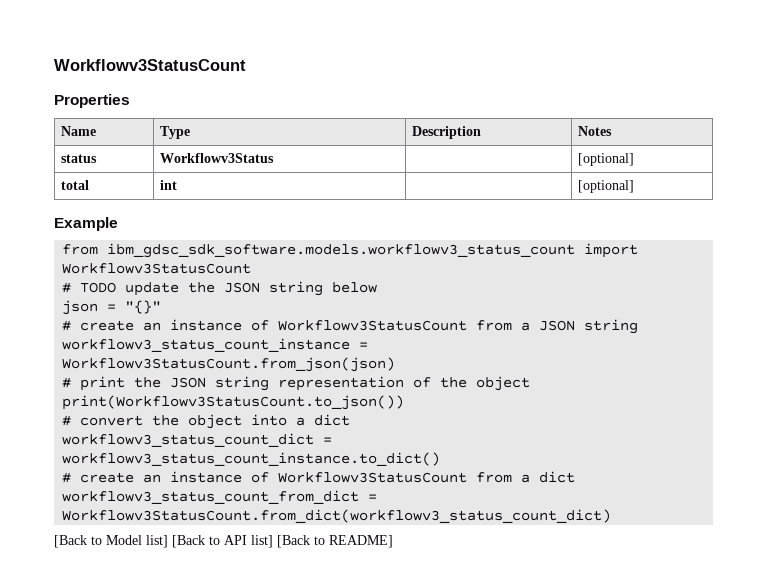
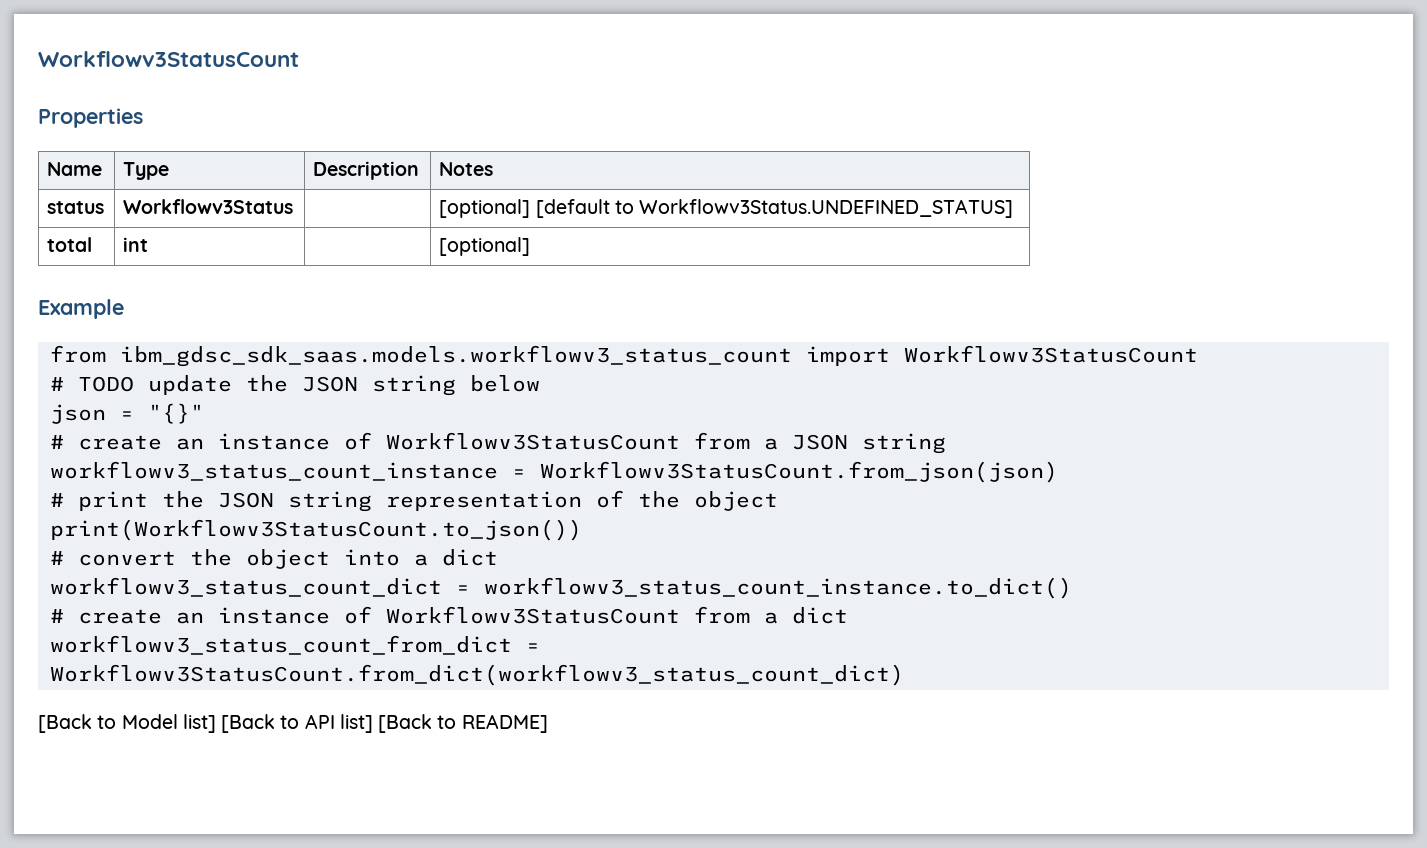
- status | Workflowv3Status | | [optional]
+ status | Workflowv3Status | | [optional] [default to Workflowv3Status.UNDEFINED_STATUS]
- from ibm_gdsc_sdk_software.models.workflowv3_status_count import Workflowv3StatusCount
+ from ibm_gdsc_sdk_saas.models.workflowv3_status_count import Workflowv3StatusCount

